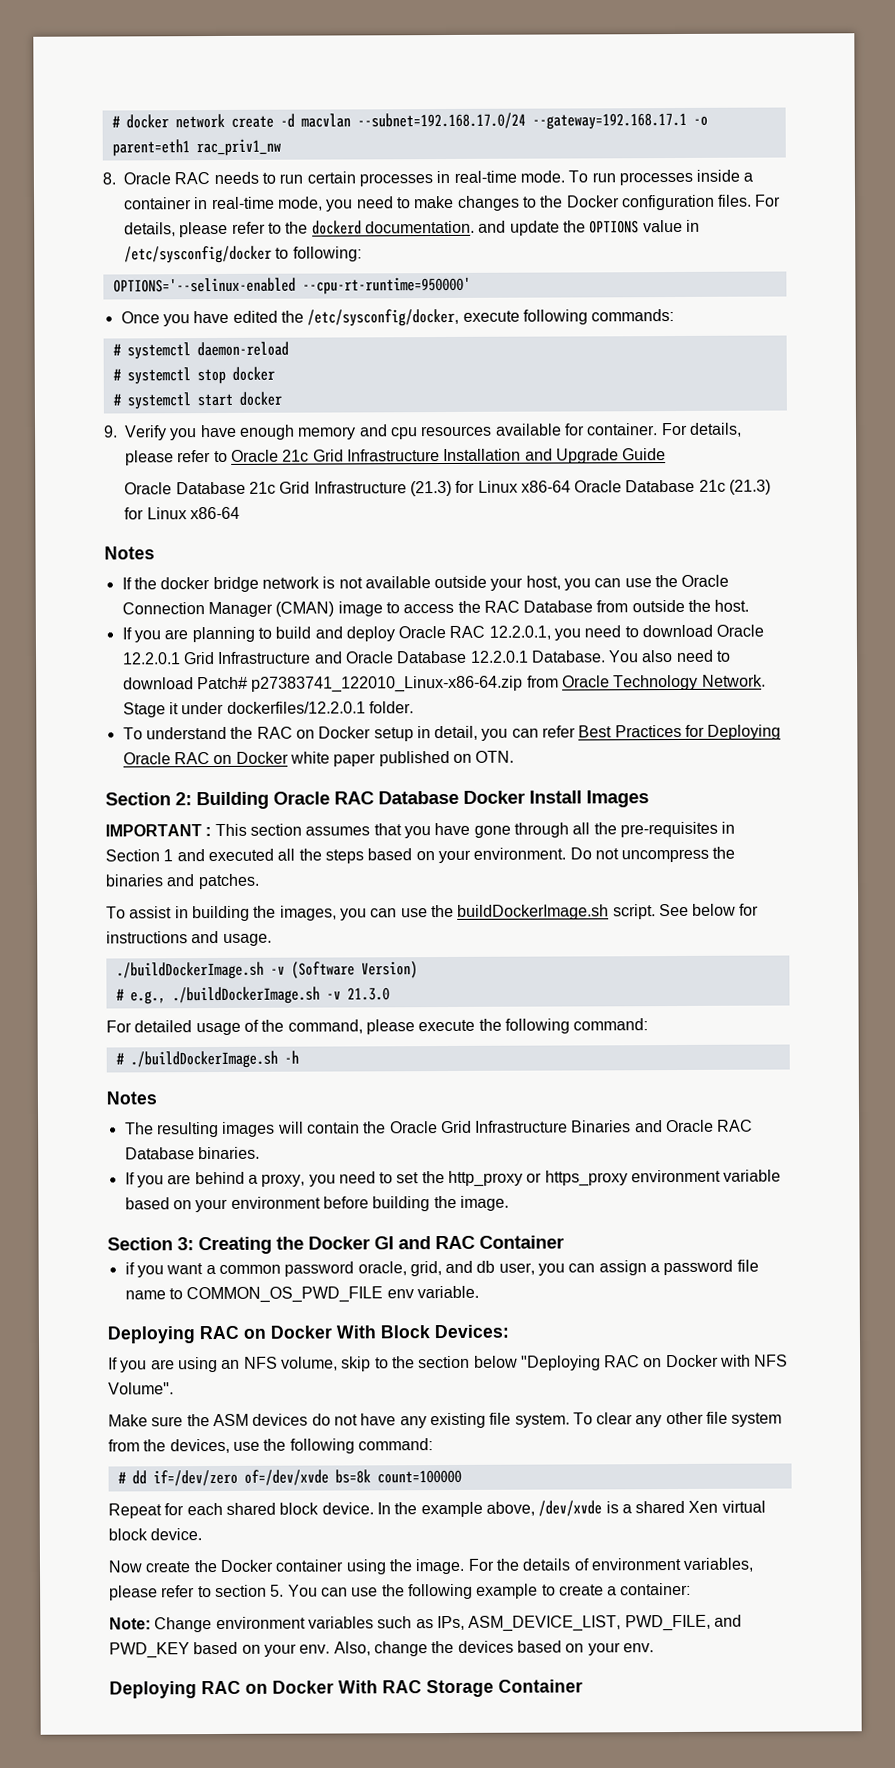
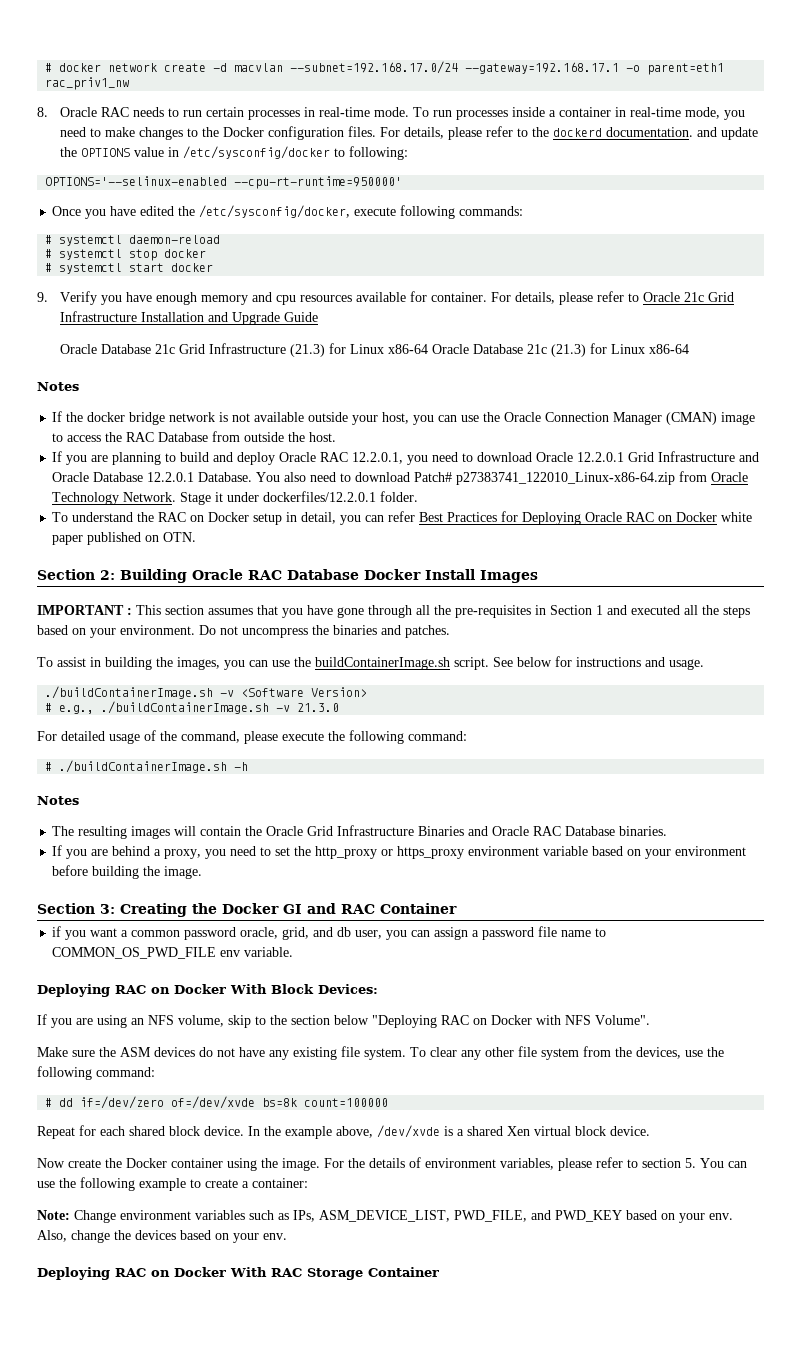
- To assist in building the images, you can use the buildDockerImage.sh script.
+ To assist in building the images, you can use the buildContainerImage.sh script.
- ./buildDockerImage.sh -v (Software Version)
+ ./buildContainerImage.sh -v <Software Version>
- # e.g., ./buildDockerImage.sh -v 21.3.0
+ # e.g., ./buildContainerImage.sh -v 21.3.0
- # ./buildDockerImage.sh -h
+ # ./buildContainerImage.sh -h

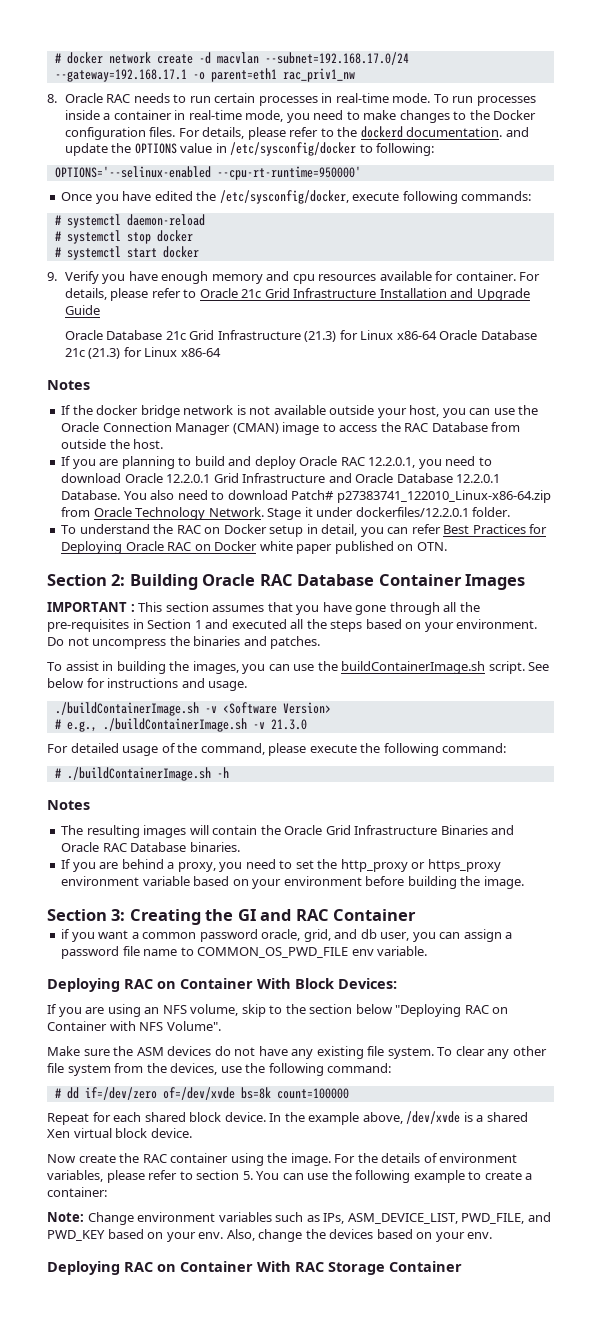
- Section 2: Building Oracle RAC Database Docker Install Images
+ Section 2: Building Oracle RAC Database Container Images
- Section 3: Creating the Docker GI and RAC Container
+ Section 3: Creating the GI and RAC Container
- Deploying RAC on Docker With Block Devices:
+ Deploying RAC on Container With Block Devices:
- If you are using an NFS volume, skip to the section below "Deploying RAC on Docker with NFS Volume".
+ If you are using an NFS volume, skip to the section below "Deploying RAC on Container with NFS Volume".
- Now create the Docker container using the image.
+ Now create the RAC container using the image.
- Deploying RAC on Docker With RAC Storage Container
+ Deploying RAC on Container With RAC Storage Container

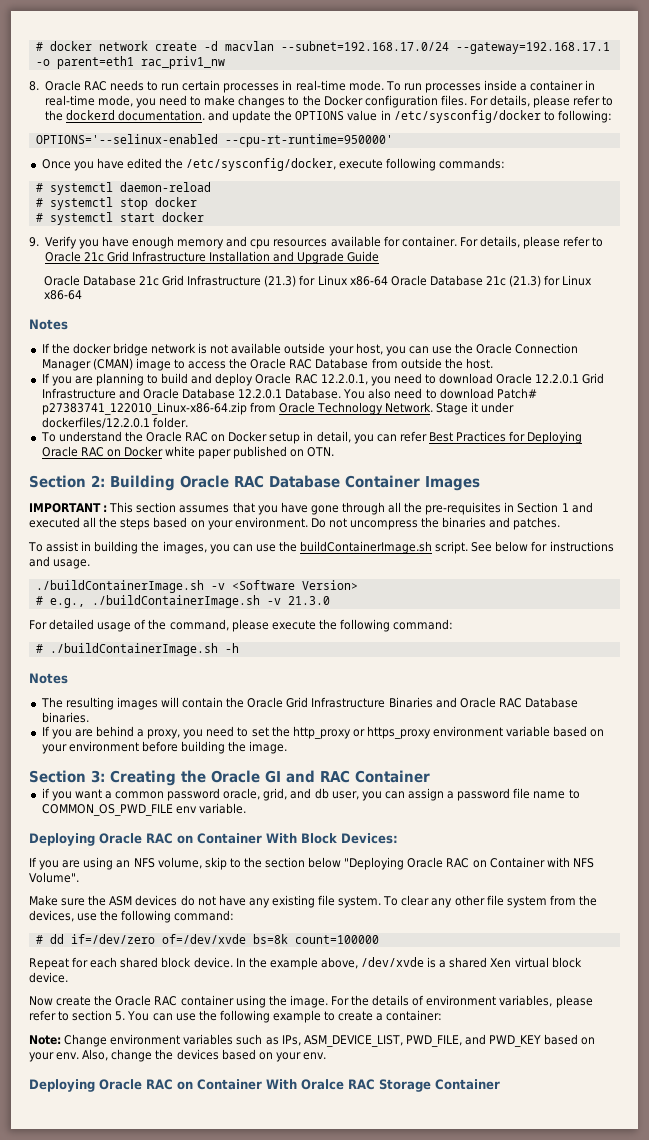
- If the docker bridge network is not available outside your host, you can use the Oracle Connection Manager (CMAN) image to access the RAC Database from outside the host.
+ If the docker bridge network is not available outside your host, you can use the Oracle Connection Manager (CMAN) image to access the Oracle RAC Database from outside the host.
- To understand the RAC on Docker setup in detail, you can refer Best Practices for Deploying Oracle RAC on Docker white paper published on OTN.
+ To understand the Oracle RAC on Docker setup in detail, you can refer Best Practices for Deploying Oracle RAC on Docker white paper published on OTN.
- Section 3: Creating the GI and RAC Container
+ Section 3: Creating the Oracle GI and RAC Container
- Deploying RAC on Container With Block Devices:
+ Deploying Oracle RAC on Container With Block Devices:
- If you are using an NFS volume, skip to the section below "Deploying RAC on Container with NFS Volume".
+ If you are using an NFS volume, skip to the section below "Deploying Oracle RAC on Container with NFS Volume".
- Now create the RAC container using the image.
+ Now create the Oracle RAC container using the image.
- Deploying RAC on Container With RAC Storage Container
+ Deploying Oracle RAC on Container With Oralce RAC Storage Container

